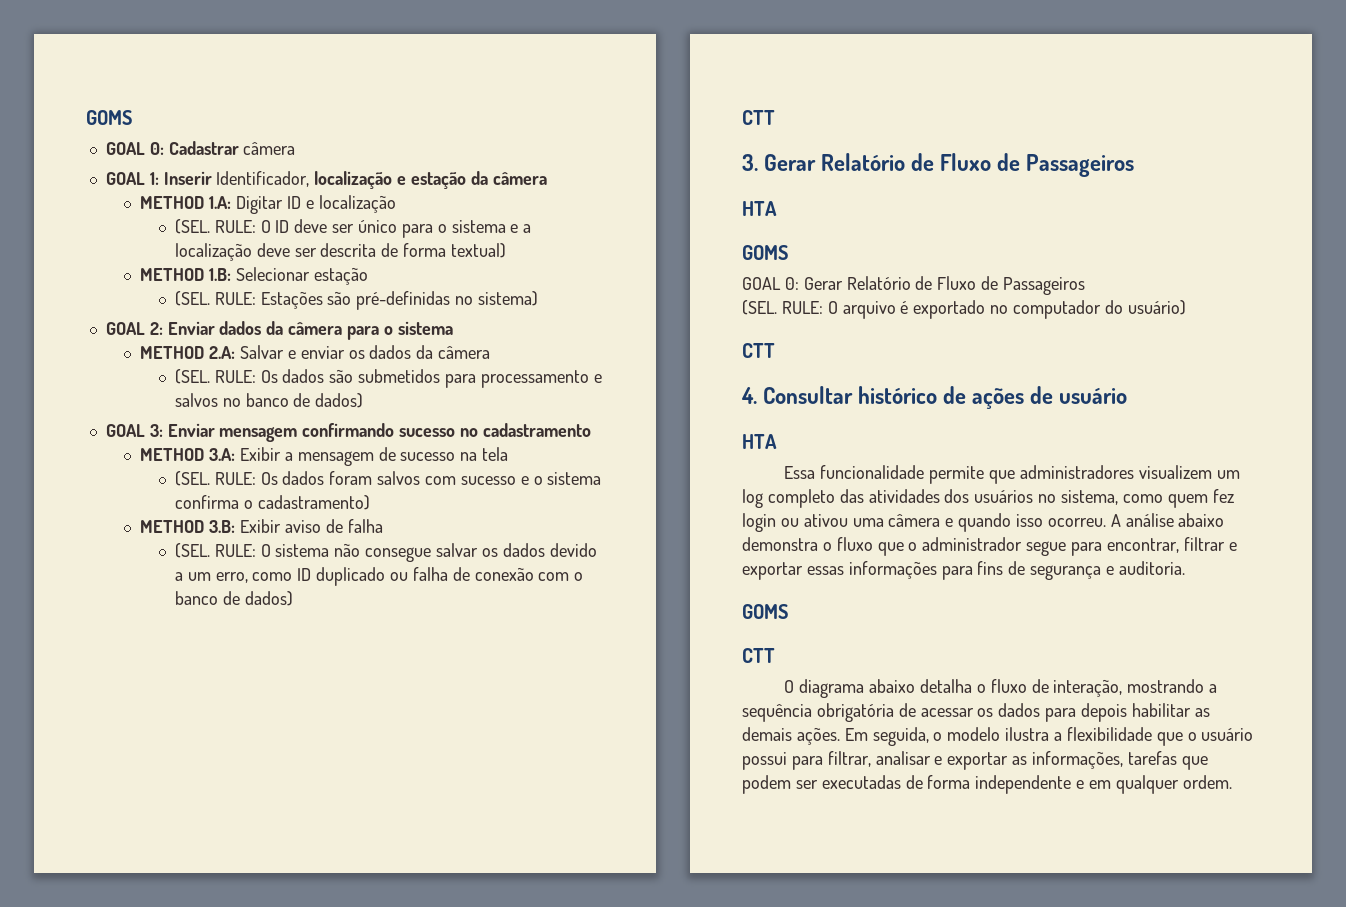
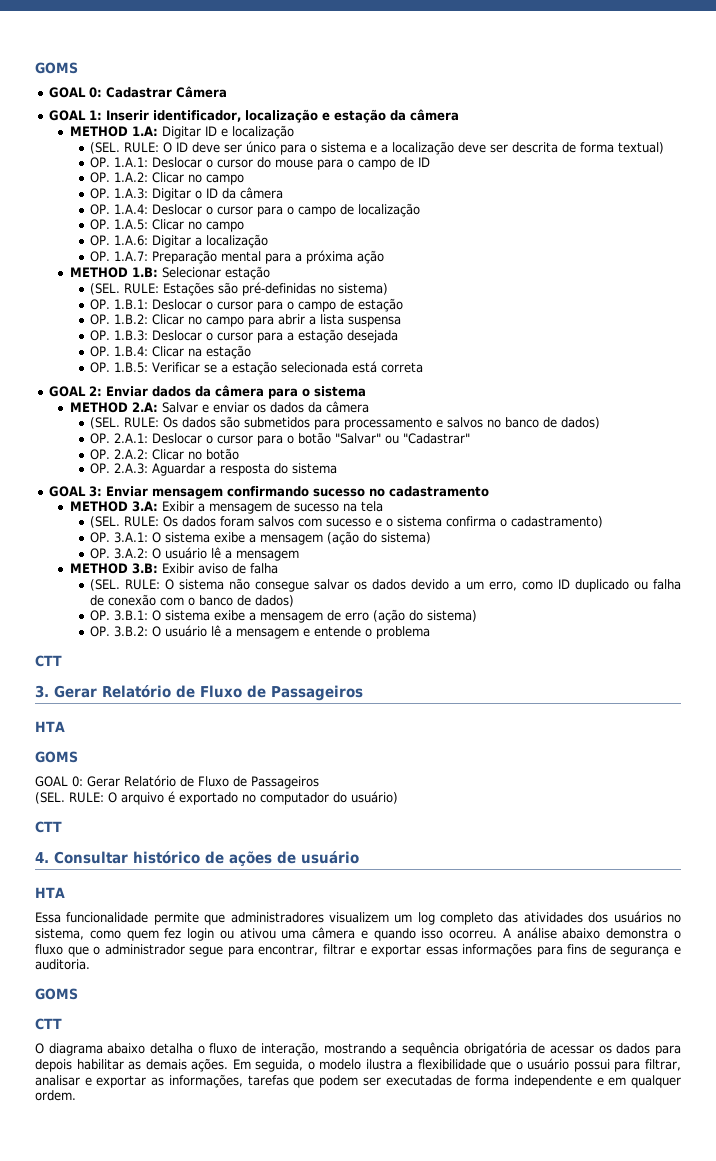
- GOAL 0: Cadastrar câmera
+ GOAL 0: Cadastrar Câmera
- GOAL 1: Inserir Identificador, localização e estação da câmera
+ GOAL 1: Inserir identificador, localização e estação da câmera
+ OP. 1.A.1: Deslocar o cursor do mouse para o campo de ID
+ OP. 1.A.2: Clicar no campo
+ OP. 1.A.3: Digitar o ID da câmera
+ OP. 1.A.4: Deslocar o cursor para o campo de localização
+ OP. 1.A.5: Clicar no campo
+ OP. 1.A.6: Digitar a localização
+ OP. 1.A.7: Preparação mental para a próxima ação
+ OP. 1.B.1: Deslocar o cursor para o campo de estação
+ OP. 1.B.2: Clicar no campo para abrir a lista suspensa
+ OP. 1.B.3: Deslocar o cursor para a estação desejada
+ OP. 1.B.4: Clicar na estação
+ OP. 1.B.5: Verificar se a estação selecionada está correta
+ OP. 2.A.1: Deslocar o cursor para o botão "Salvar" ou "Cadastrar"
+ OP. 2.A.2: Clicar no botão
+ OP. 2.A.3: Aguardar a resposta do sistema
+ OP. 3.A.1: O sistema exibe a mensagem (ação do sistema)
+ OP. 3.A.2: O usuário lê a mensagem
+ OP. 3.B.1: O sistema exibe a mensagem de erro (ação do sistema)
+ OP. 3.B.2: O usuário lê a mensagem e entende o problema

